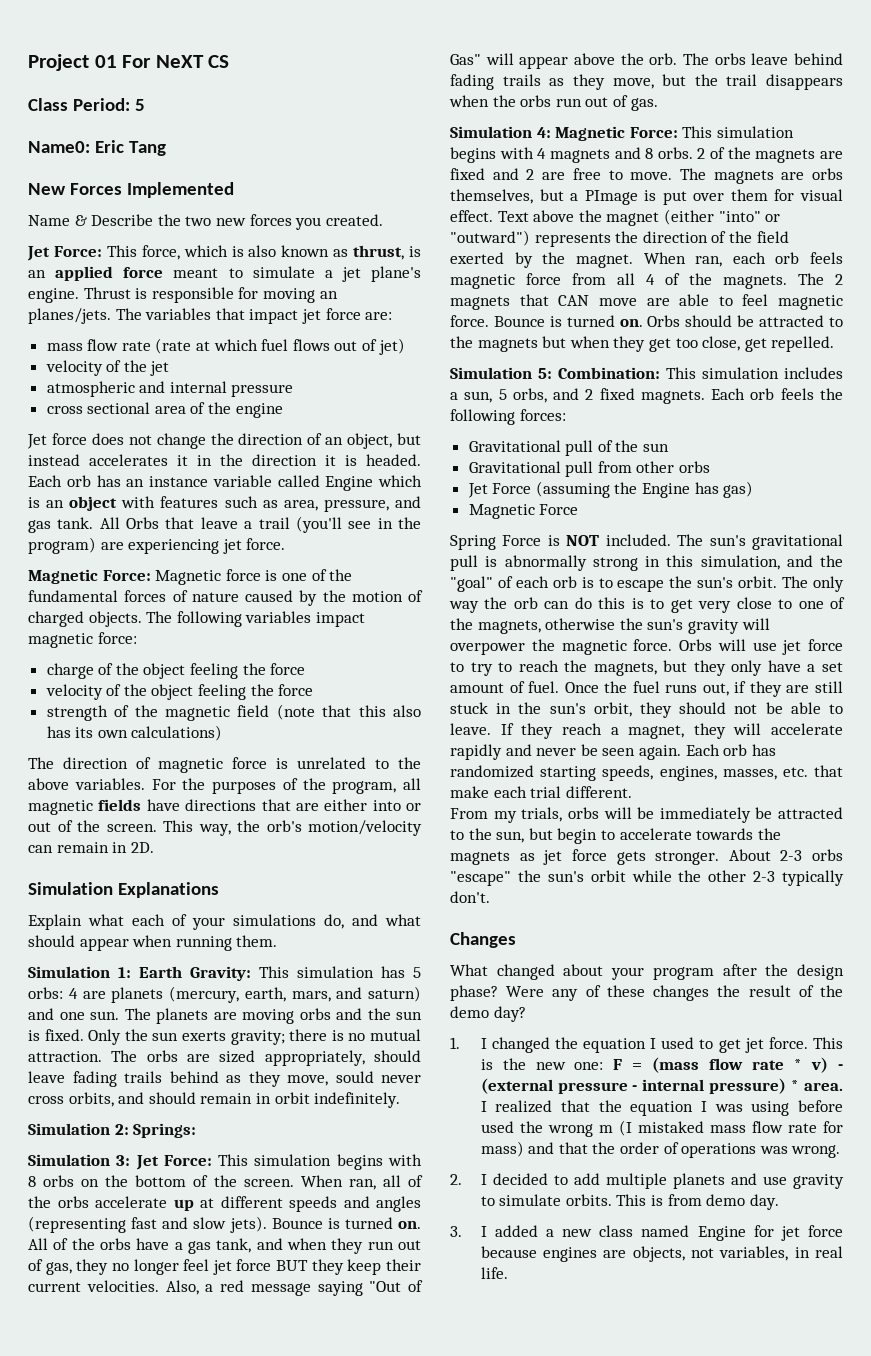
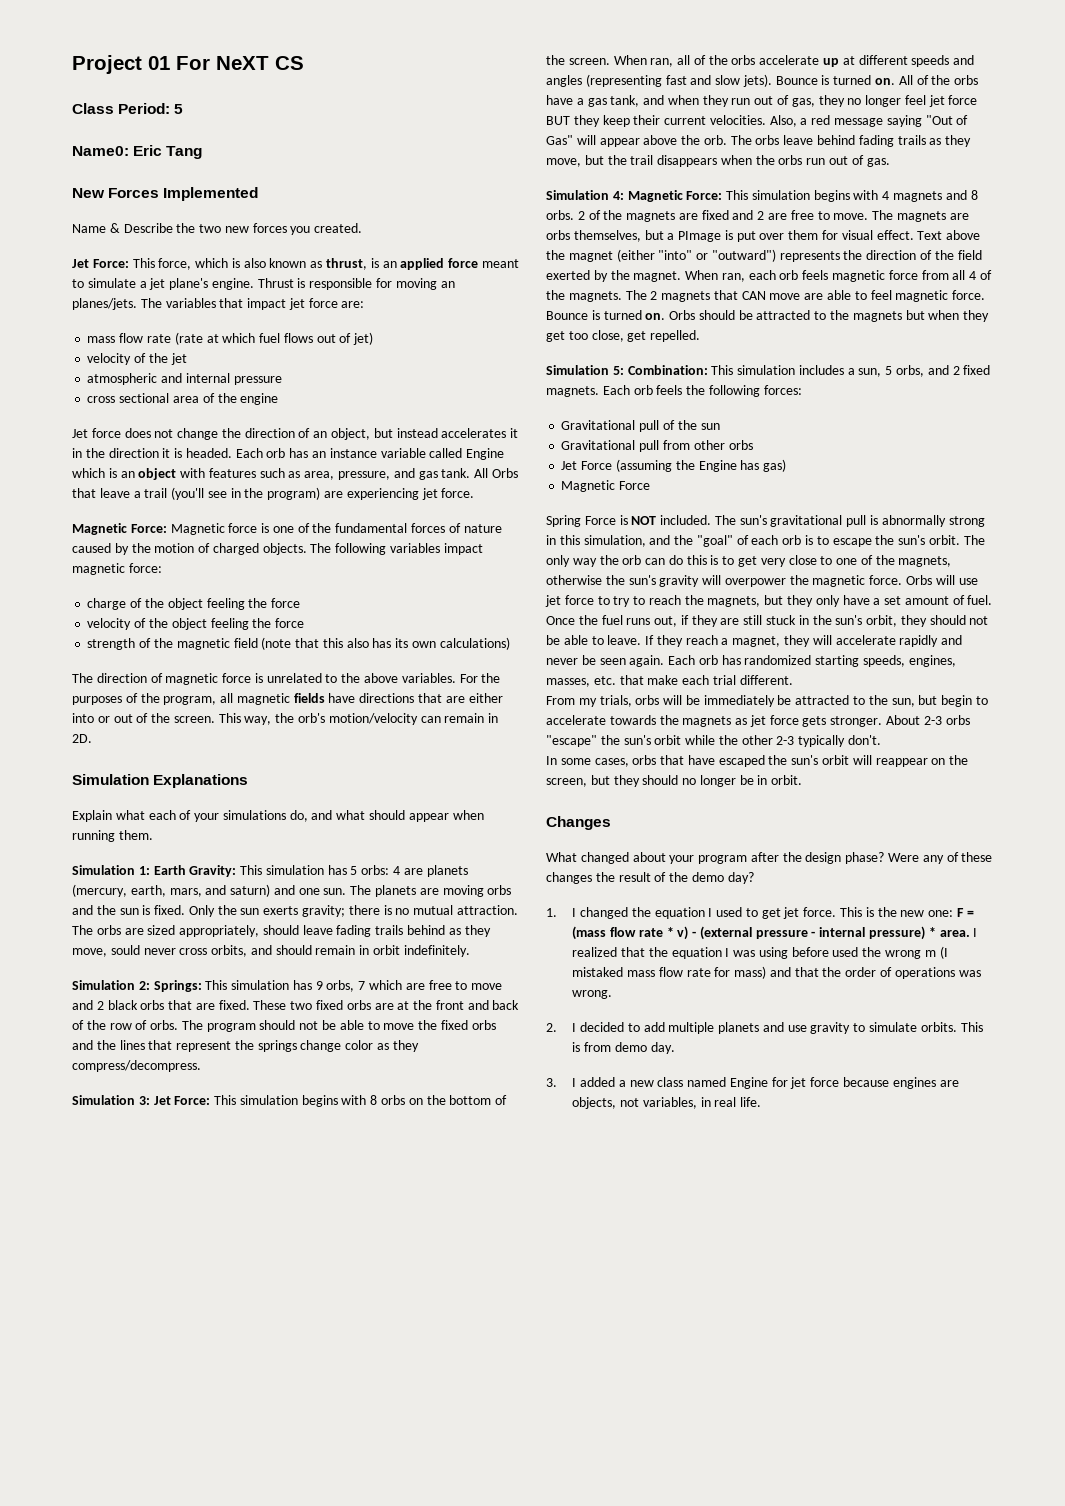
- Simulation 2: Springs:
+ Simulation 2: Springs: This simulation has 9 orbs, 7 which are free to move and 2 black orbs that are fixed. These two fixed orbs are at the front and back of the row of orbs. The program should not be able to move the fixed orbs and the lines that represent the springs change color as they compress/decompress.
+ In some cases, orbs that have escaped the sun's orbit will reappear on the screen, but they should no longer be in orbit.

